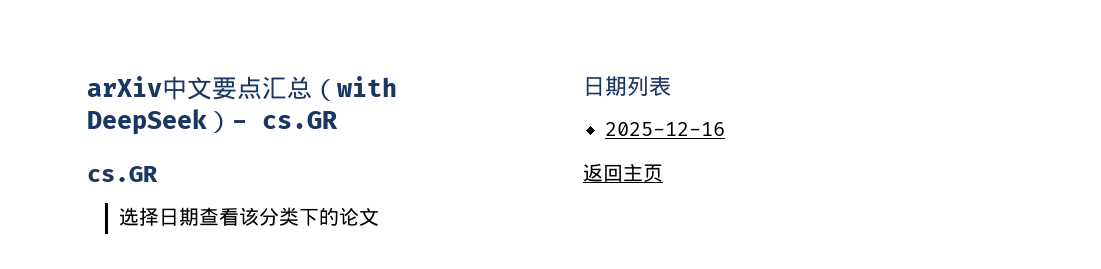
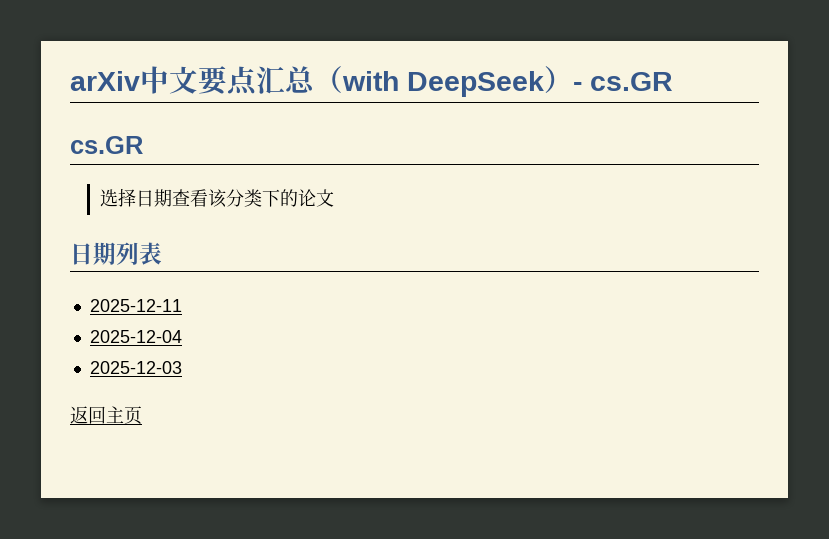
- 2025-12-16
+ 2025-12-11
+ 2025-12-04
+ 2025-12-03

